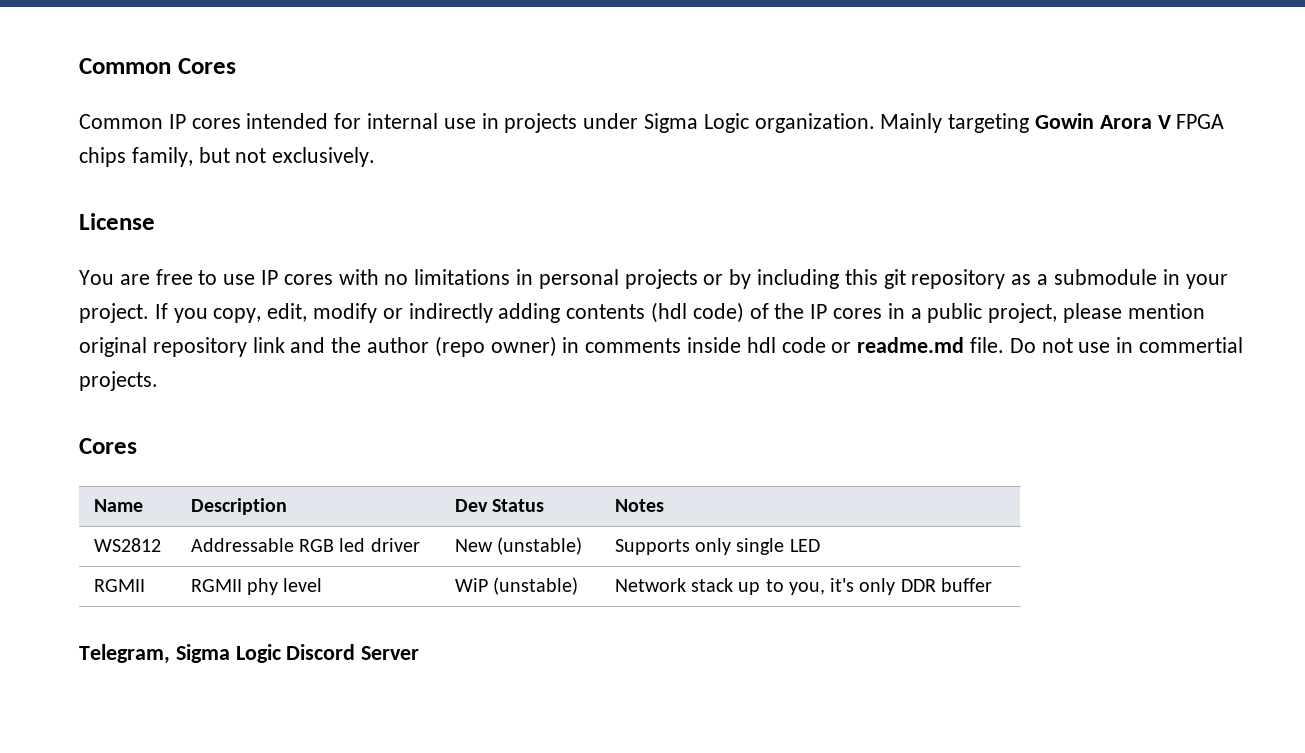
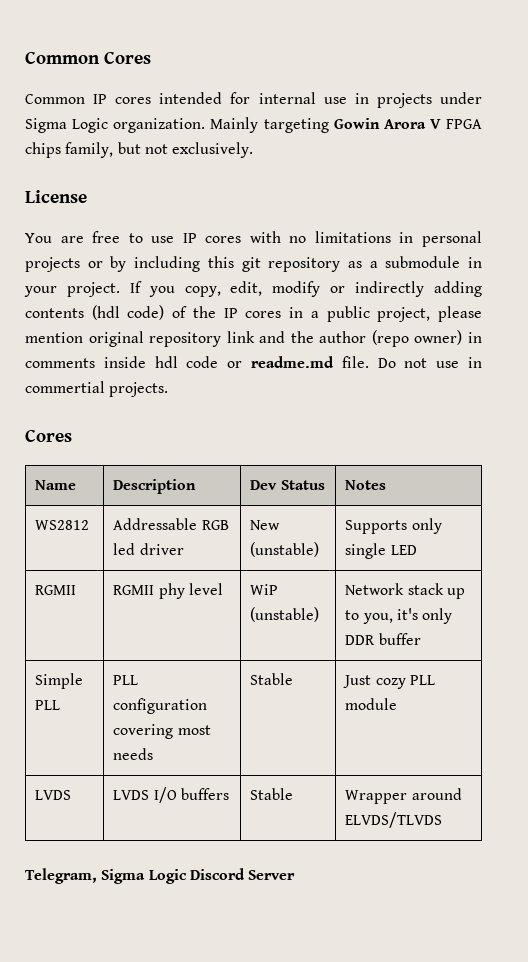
+ Simple PLL | PLL configuration covering most needs | Stable | Just cozy PLL module
+ LVDS | LVDS I/O buffers | Stable | Wrapper around ELVDS/TLVDS

